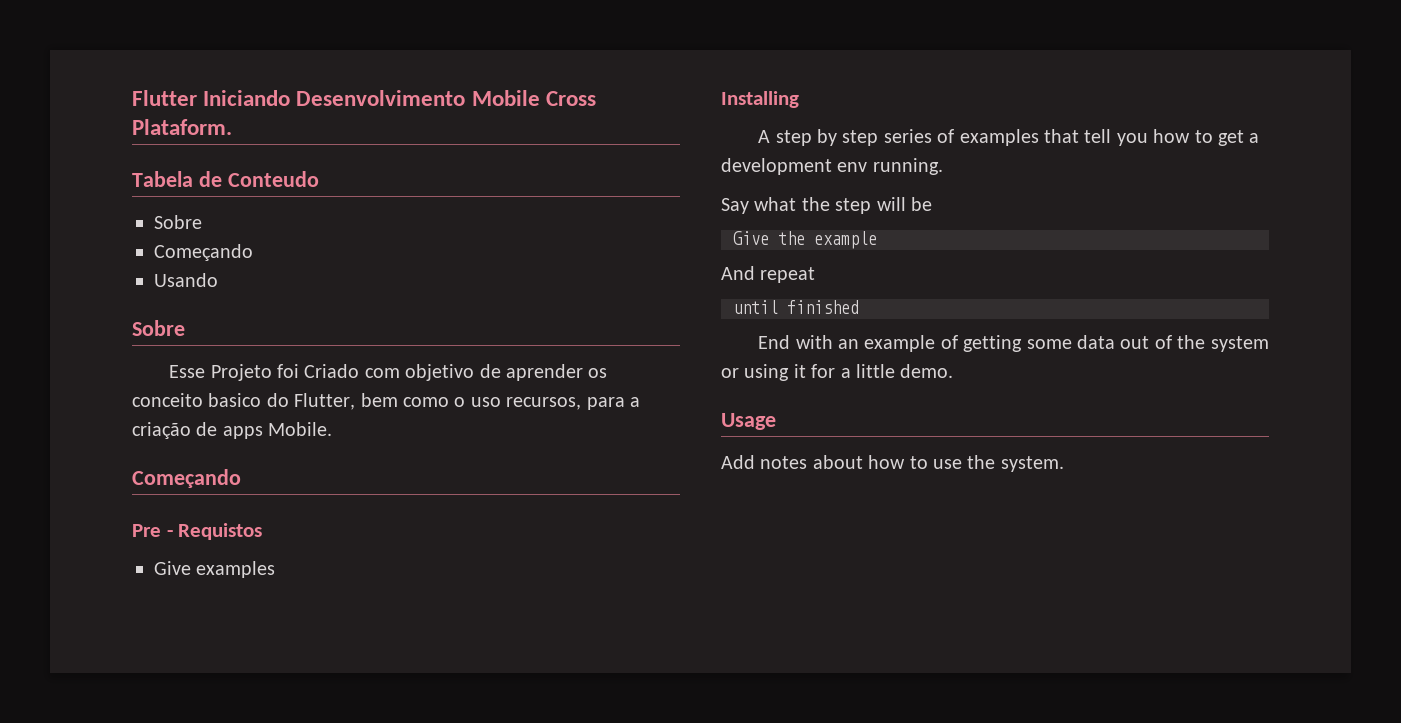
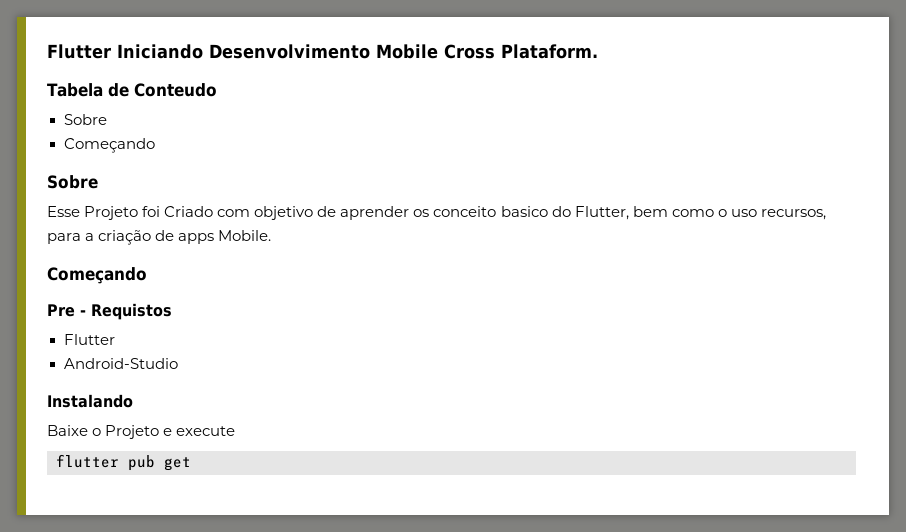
- Usando
  Pre - Requistos
- Give examples
- Installing
- A step by step series of examples that tell you how to get a development env running.
- Say what the step will be
- Give the example
- And repeat
- until finished
- End with an example of getting some data out of the system or using it for a little demo.
- Usage
- Add notes about how to use the system.
+ Flutter
+ Android-Studio
+ Instalando
+ Baixe o Projeto e execute
+ flutter pub get

